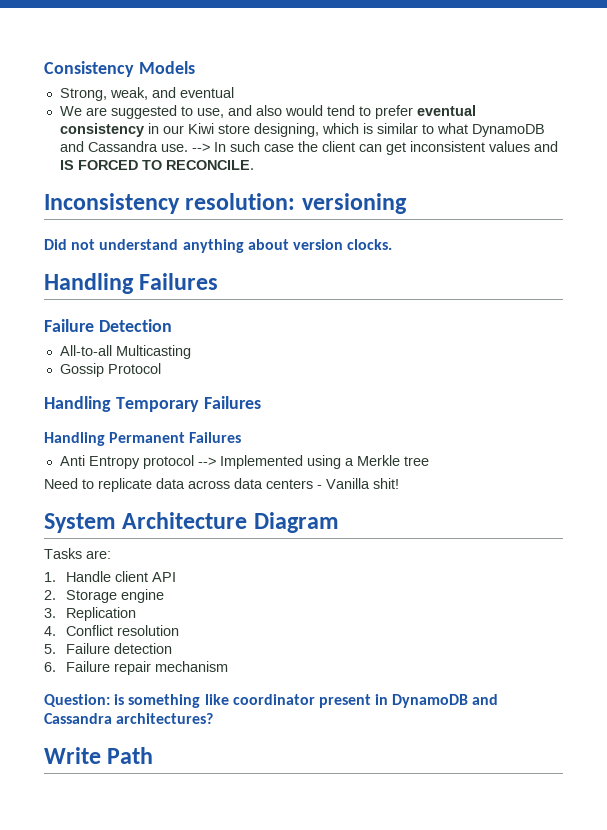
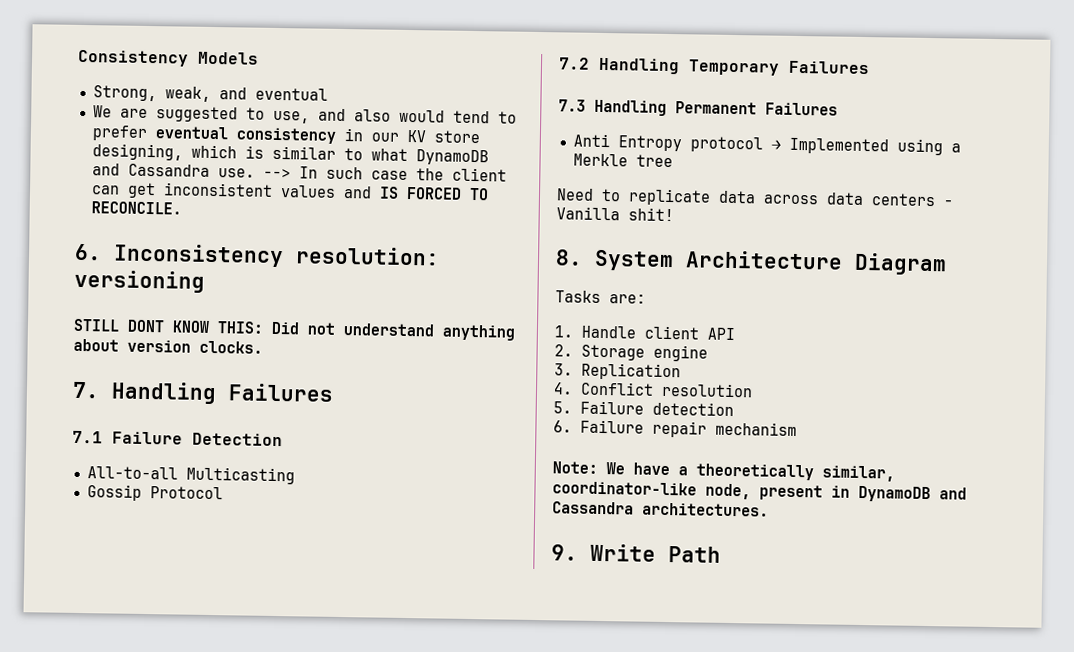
- We are suggested to use, and also would tend to prefer eventual consistency in our Kiwi store designing, which is similar to what DynamoDB and Cassandra use.
+ We are suggested to use, and also would tend to prefer eventual consistency in our KV store designing, which is similar to what DynamoDB and Cassandra use.
- Inconsistency resolution: versioning
+ 6. Inconsistency resolution: versioning
- Did not understand anything about version clocks.
+ STILL DONT KNOW THIS: Did not understand anything about version clocks.
- Handling Failures
+ 7. Handling Failures
- Failure Detection
+ 7.1 Failure Detection
- Handling Temporary Failures
+ 7.2 Handling Temporary Failures
- Handling Permanent Failures
+ 7.3 Handling Permanent Failures
- Anti Entropy protocol --> Implemented using a Merkle tree
+ Anti Entropy protocol → Implemented using a Merkle tree
- System Architecture Diagram
+ 8. System Architecture Diagram
- Question: is something like coordinator present in DynamoDB and Cassandra architectures?
- Write Path
+ Note: We have a theoretically similar, coordinator-like node, present in DynamoDB and Cassandra architectures.
+ 9. Write Path

